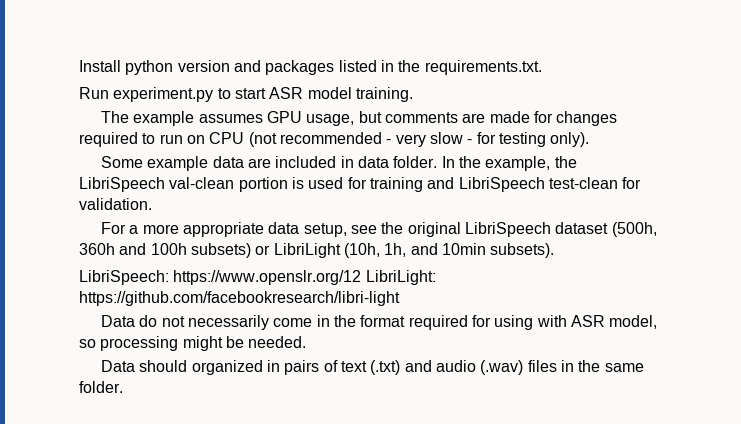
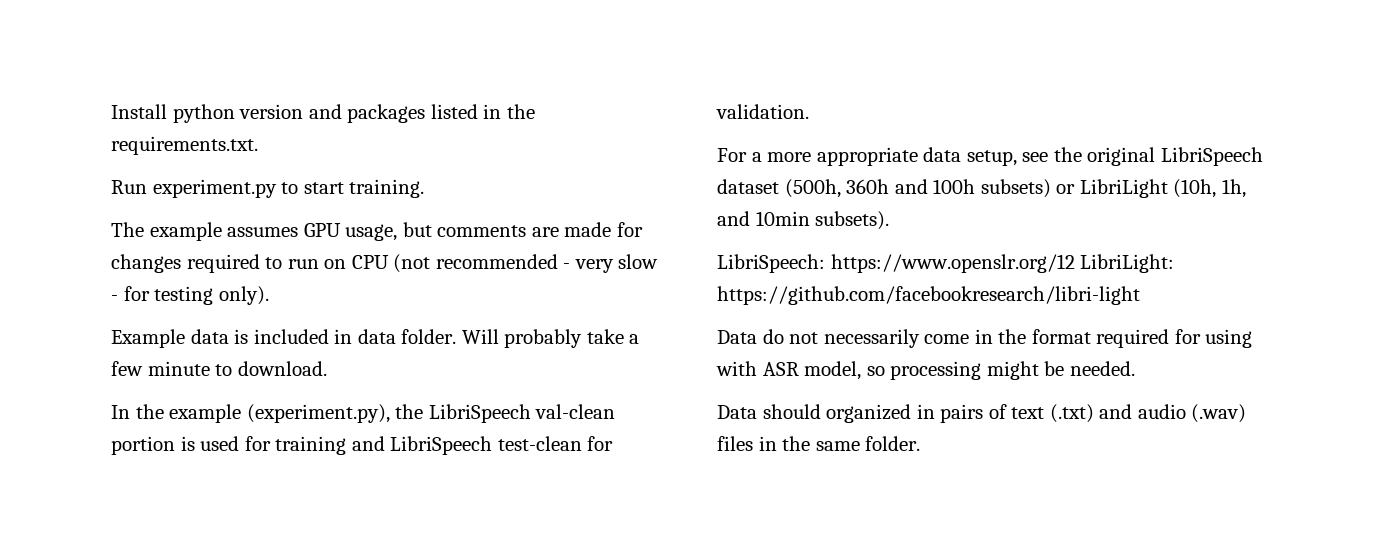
- Run experiment.py to start ASR model training.
+ Run experiment.py to start training.
- Some example data are included in data folder. In the example, the LibriSpeech val-clean portion is used for training and LibriSpeech test-clean for validation.
+ Example data is included in data folder. Will probably take a few minute to download.
+ In the example (experiment.py), the LibriSpeech val-clean portion is used for training and LibriSpeech test-clean for validation.

